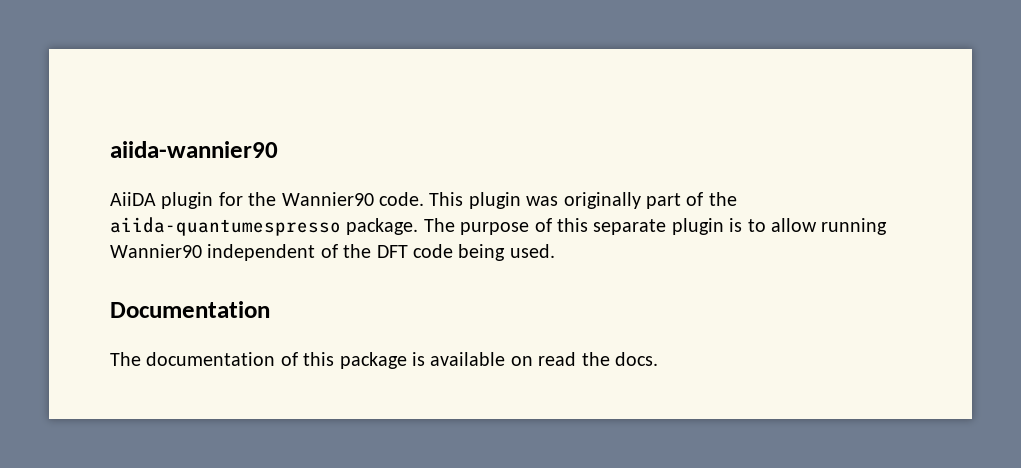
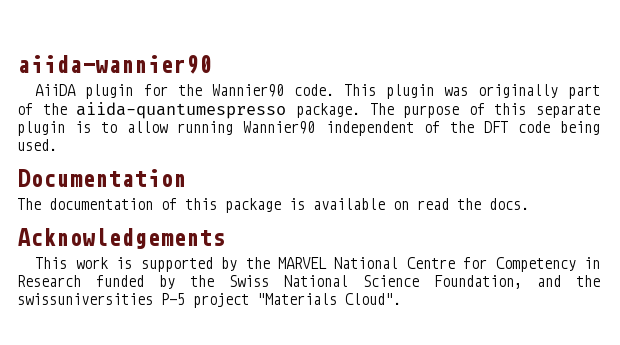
+ Acknowledgements
+ This work is supported by the MARVEL National Centre for Competency in Research funded by the Swiss National Science Foundation, and the swissuniversities P-5 project "Materials Cloud".

